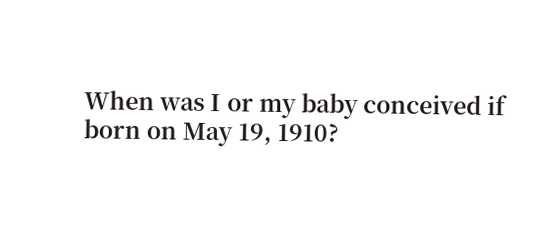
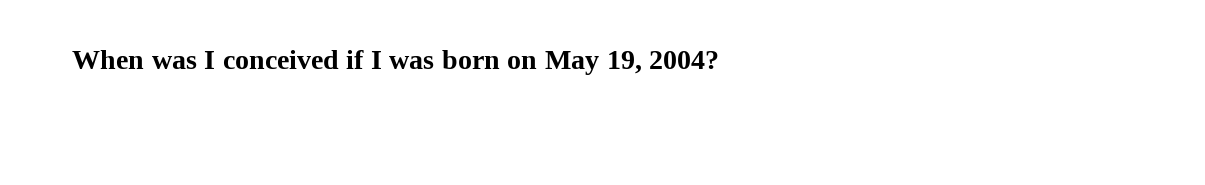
- When was I or my baby conceived if born on May 19, 1910?
+ When was I conceived if I was born on May 19, 2004?

